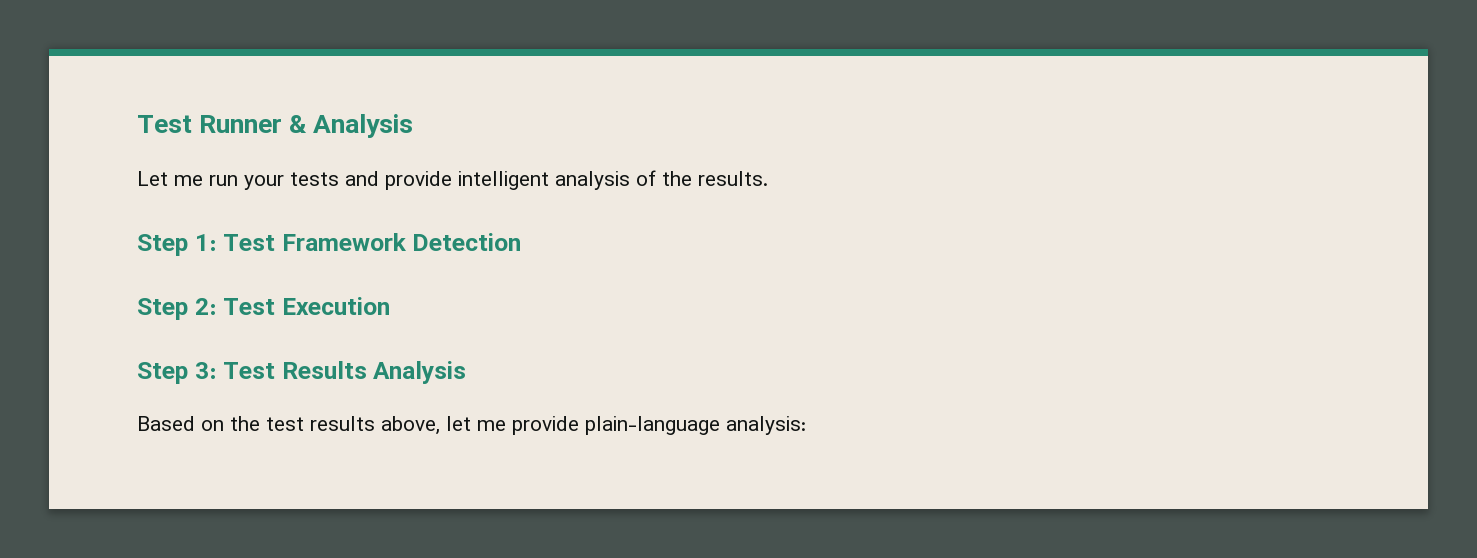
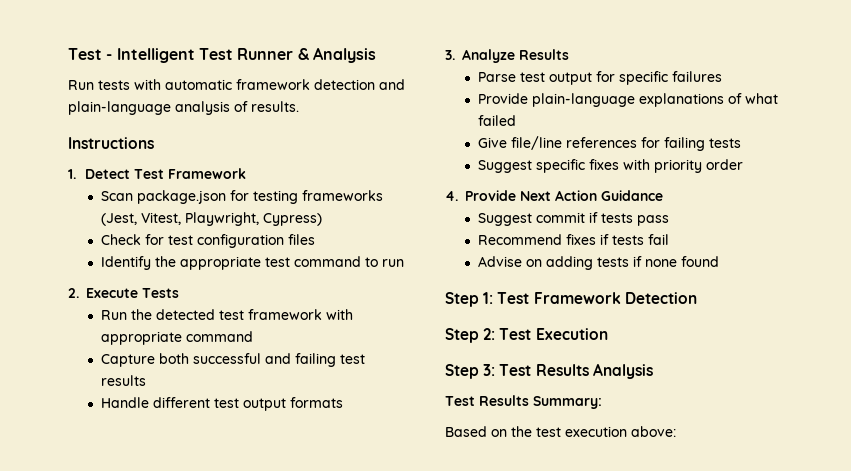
- Test Runner & Analysis
+ Test - Intelligent Test Runner & Analysis
- Let me run your tests and provide intelligent analysis of the results.
+ Run tests with automatic framework detection and plain-language analysis of results.
+ Instructions
+ 1. Detect Test Framework
+ Scan package.json for testing frameworks (Jest, Vitest, Playwright, Cypress)
+ Check for test configuration files
+ Identify the appropriate test command to run
+ 2. Execute Tests
+ Run the detected test framework with appropriate command
+ Capture both successful and failing test results
+ Handle different test output formats
+ 3. Analyze Results
+ Parse test output for specific failures
+ Provide plain-language explanations of what failed
+ Give file/line references for failing tests
+ Suggest specific fixes with priority order
+ 4. Provide Next Action Guidance
+ Suggest commit if tests pass
+ Recommend fixes if tests fail
+ Advise on adding tests if none found
+ Test Results Summary:
- Based on the test results above, let me provide plain-language analysis:
+ Based on the test execution above:

